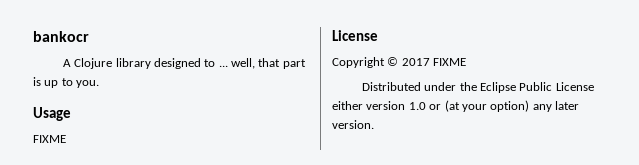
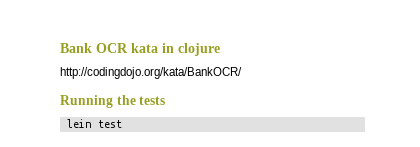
- bankocr
- A Clojure library designed to ... well, that part is up to you.
- Usage
- FIXME
- License
- Copyright © 2017 FIXME
- Distributed under the Eclipse Public License either version 1.0 or (at your option) any later version.
+ Bank OCR kata in clojure
+ http://codingdojo.org/kata/BankOCR/
+ Running the tests
+ lein test

